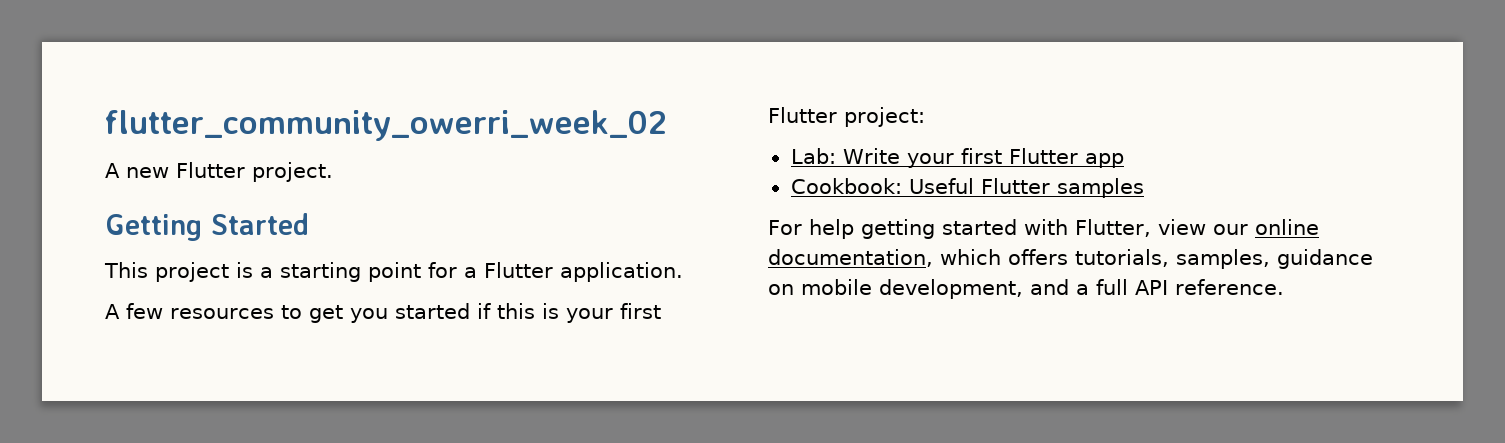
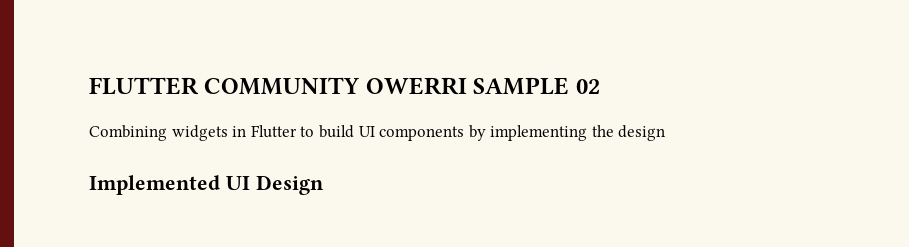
- flutter_community_owerri_week_02
- A new Flutter project.
- Getting Started
- This project is a starting point for a Flutter application.
- A few resources to get you started if this is your first Flutter project:
- Lab: Write your first Flutter app
- Cookbook: Useful Flutter samples
- For help getting started with Flutter, view our online documentation, which offers tutorials, samples, guidance on mobile development, and a full API reference.
+ FLUTTER COMMUNITY OWERRI SAMPLE 02
+ Combining widgets in Flutter to build UI components by implementing the design
+ Implemented UI Design

